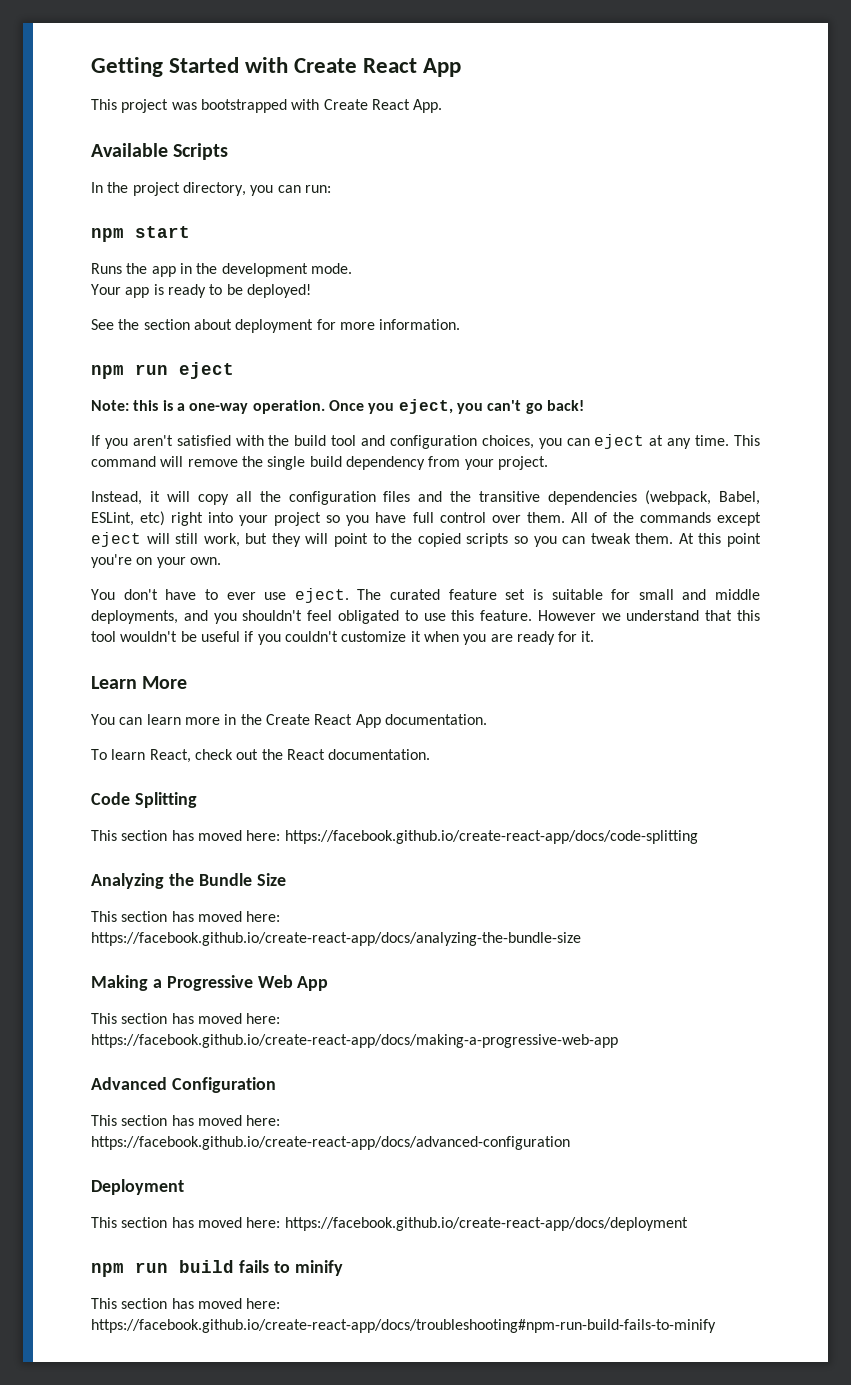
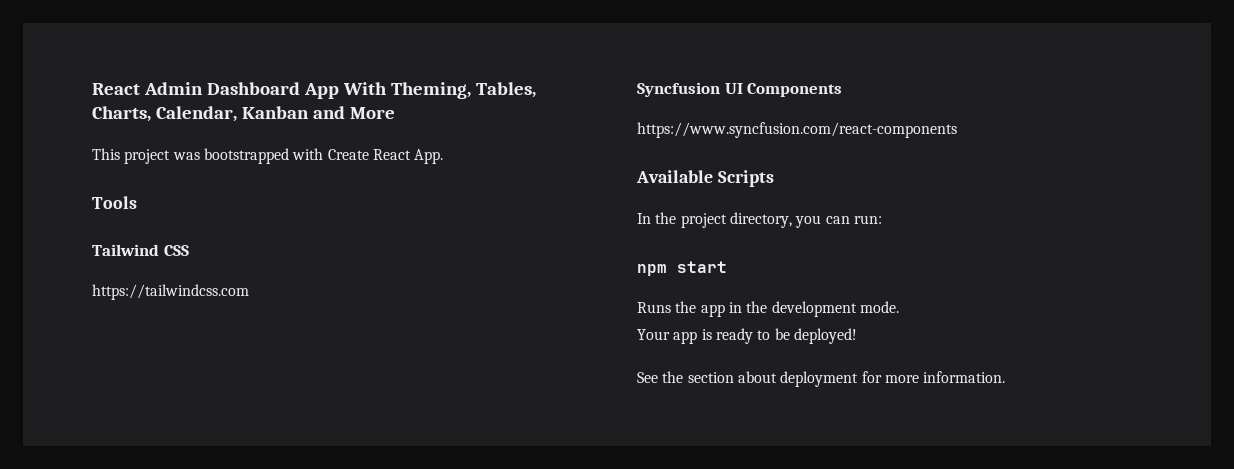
- Getting Started with Create React App
+ React Admin Dashboard App With Theming, Tables, Charts, Calendar, Kanban and More
+ Tools
+ Tailwind CSS
+ https://tailwindcss.com
+ Syncfusion UI Components
+ https://www.syncfusion.com/react-components
- npm run eject
- Note: this is a one-way operation. Once you eject, you can't go back!
- If you aren't satisfied with the build tool and configuration choices, you can eject at any time. This command will remove the single build dependency from your project.
- Instead, it will copy all the configuration files and the transitive dependencies (webpack, Babel, ESLint, etc) right into your project so you have full control over them. All of the commands except eject will still work, but they will point to the copied scripts so you can tweak them. At this point you're on your own.
- You don't have to ever use eject. The curated feature set is suitable for small and middle deployments, and you shouldn't feel obligated to use this feature. However we understand that this tool wouldn't be useful if you couldn't customize it when you are ready for it.
- Learn More
- You can learn more in the Create React App documentation.
- To learn React, check out the React documentation.
- Code Splitting
- This section has moved here: https://facebook.github.io/create-react-app/docs/code-splitting
- Analyzing the Bundle Size
- This section has moved here: https://facebook.github.io/create-react-app/docs/analyzing-the-bundle-size
- Making a Progressive Web App
- This section has moved here: https://facebook.github.io/create-react-app/docs/making-a-progressive-web-app
- Advanced Configuration
- This section has moved here: https://facebook.github.io/create-react-app/docs/advanced-configuration
- Deployment
- This section has moved here: https://facebook.github.io/create-react-app/docs/deployment
- npm run build fails to minify
- This section has moved here: https://facebook.github.io/create-react-app/docs/troubleshooting#npm-run-build-fails-to-minify

